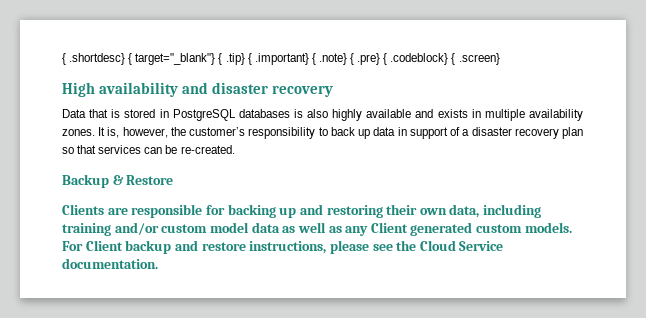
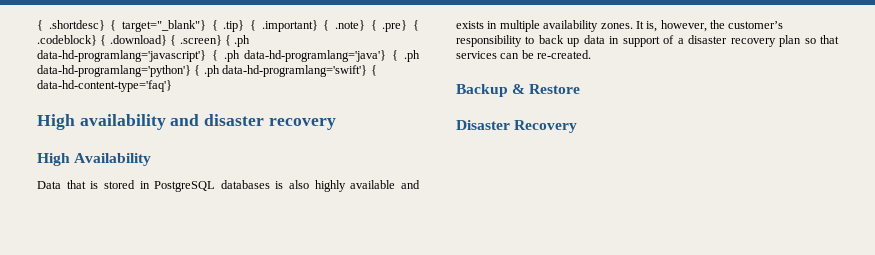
- { .shortdesc} { target="_blank"} { .tip} { .important} { .note} { .pre} { .codeblock} { .screen}
+ { .shortdesc} { target="_blank"} { .tip} { .important} { .note} { .pre} { .codeblock} { .download} { .screen} { .ph data-hd-programlang='javascript'} { .ph data-hd-programlang='java'} { .ph data-hd-programlang='python'} { .ph data-hd-programlang='swift'} { data-hd-content-type='faq'}
+ High Availability
- Clients are responsible for backing up and restoring their own data, including training and/or custom model data as well as any Client generated custom models. For Client backup and restore instructions, please see the Cloud Service documentation.
+ Disaster Recovery

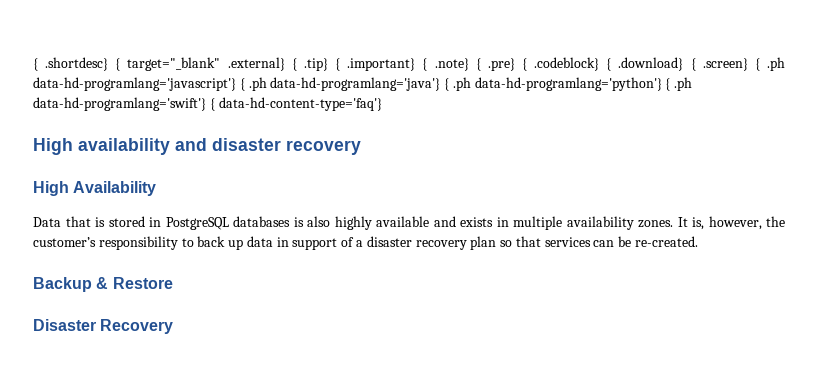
- { .shortdesc} { target="_blank"} { .tip} { .important} { .note} { .pre} { .codeblock} { .download} { .screen} { .ph data-hd-programlang='javascript'} { .ph data-hd-programlang='java'} { .ph data-hd-programlang='python'} { .ph data-hd-programlang='swift'} { data-hd-content-type='faq'}
+ { .shortdesc} { target="_blank" .external} { .tip} { .important} { .note} { .pre} { .codeblock} { .download} { .screen} { .ph data-hd-programlang='javascript'} { .ph data-hd-programlang='java'} { .ph data-hd-programlang='python'} { .ph data-hd-programlang='swift'} { data-hd-content-type='faq'}

